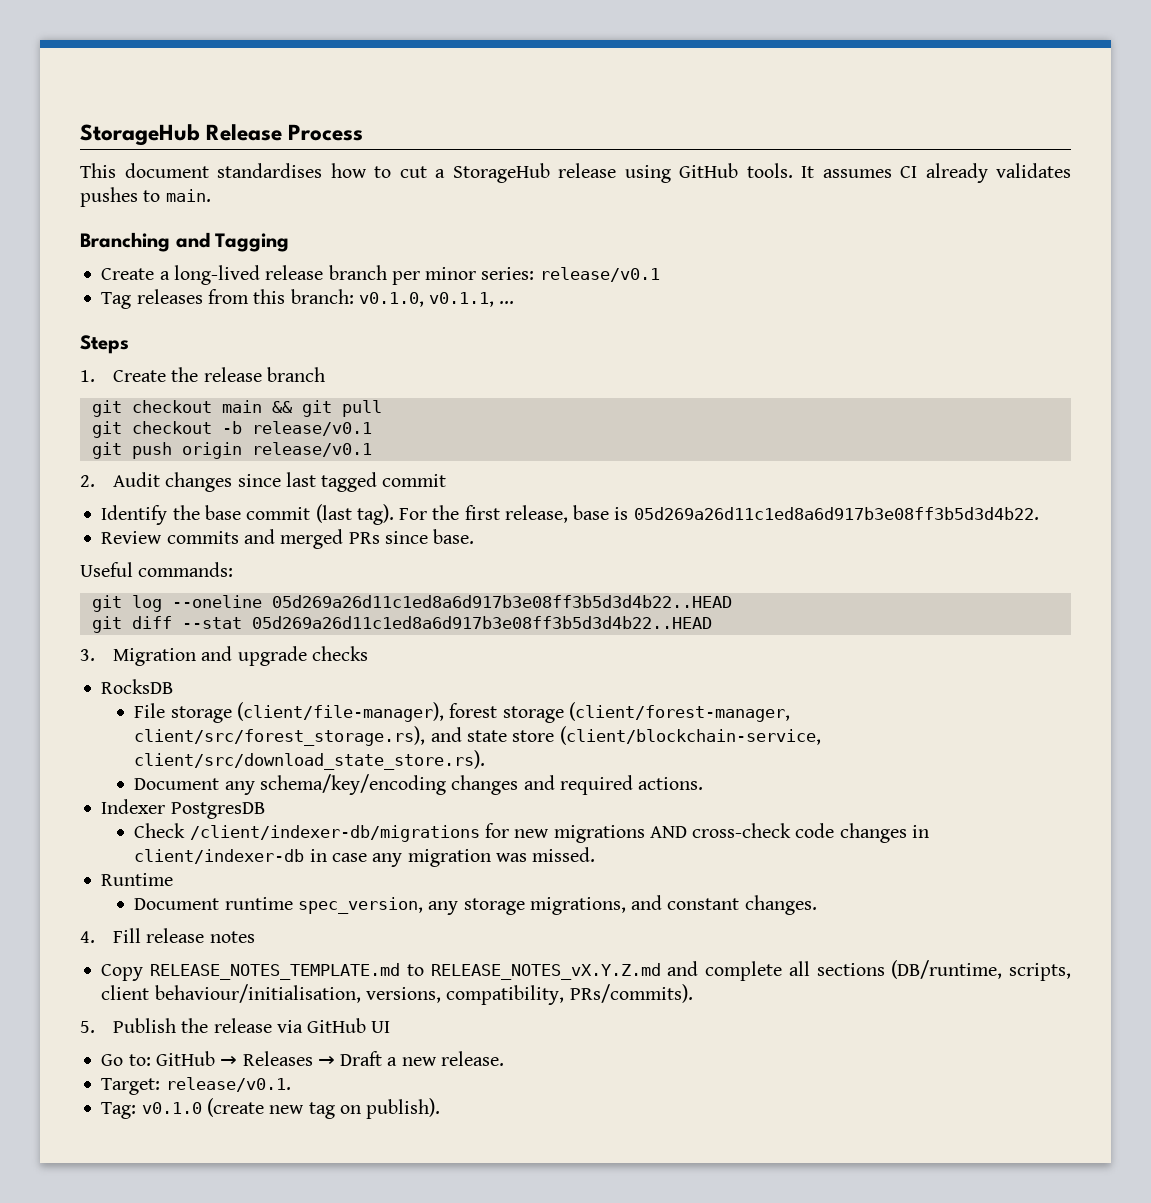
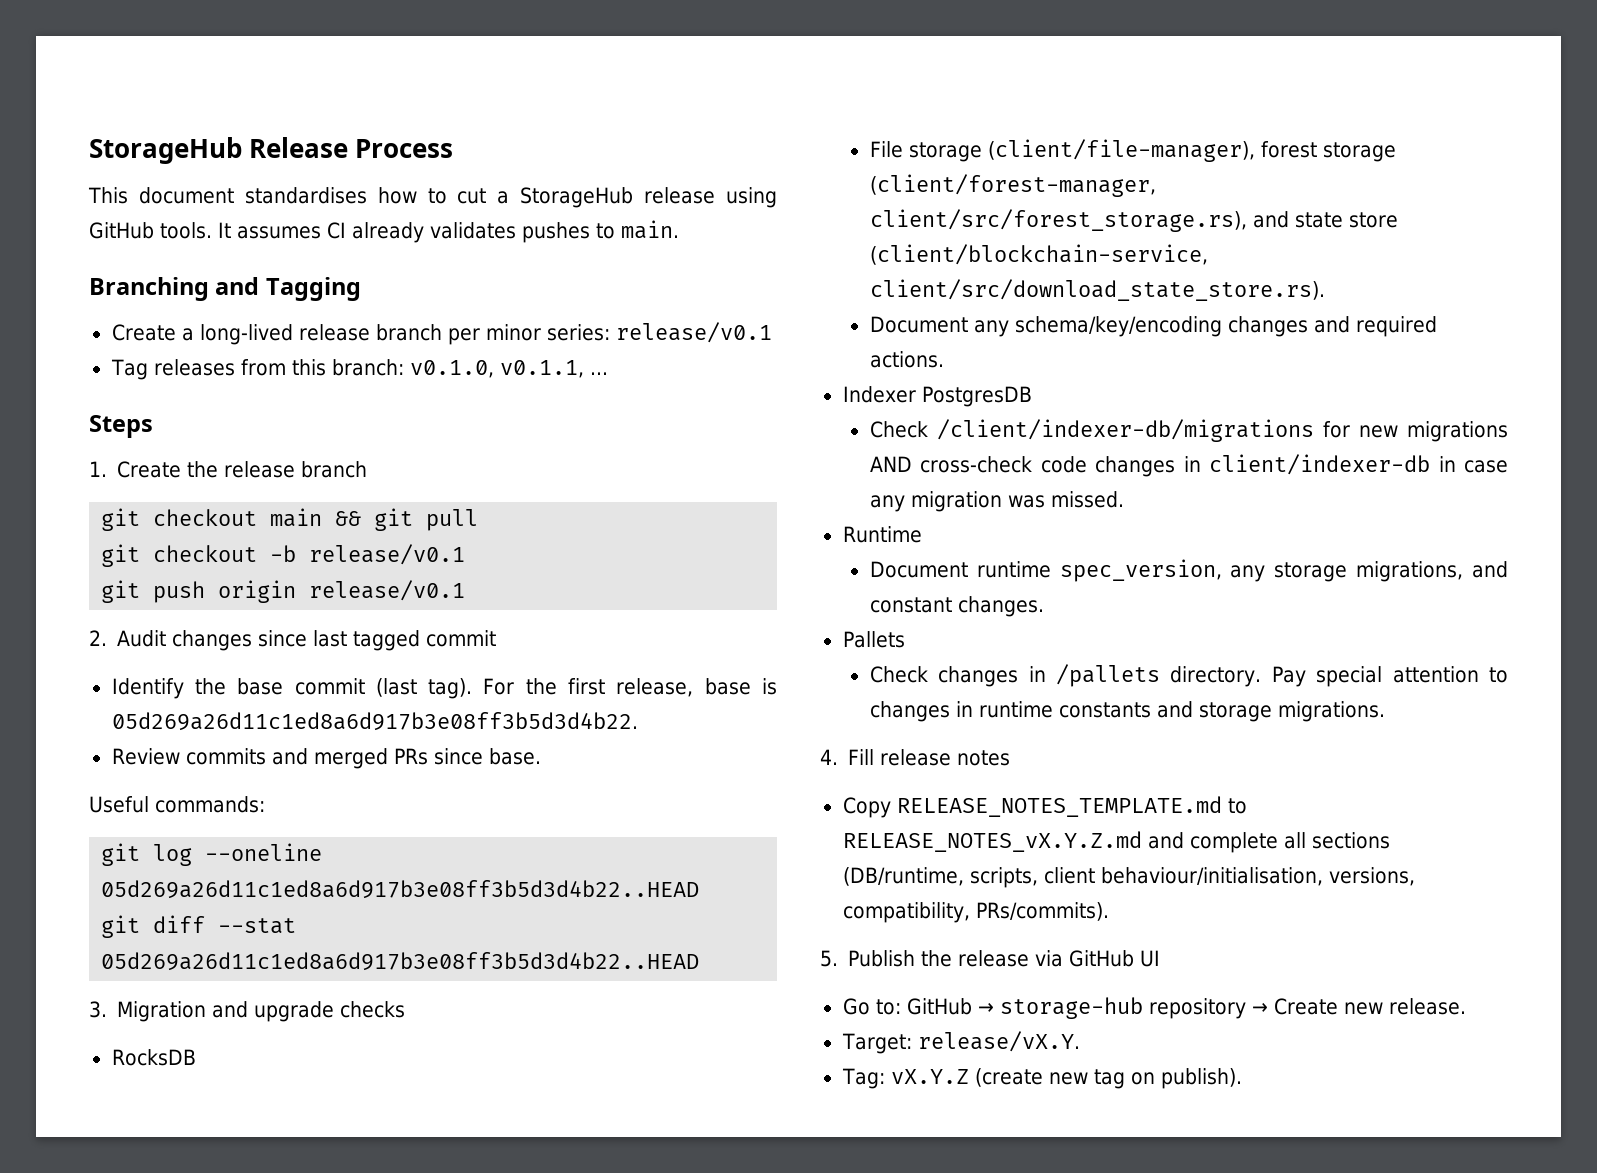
+ Pallets
+ Check changes in /pallets directory. Pay special attention to changes in runtime constants and storage migrations.
- Go to: GitHub → Releases → Draft a new release.
+ Go to: GitHub → storage-hub repository → Create new release.
- Target: release/v0.1.
+ Target: release/vX.Y.
- Tag: v0.1.0 (create new tag on publish).
+ Tag: vX.Y.Z (create new tag on publish).

